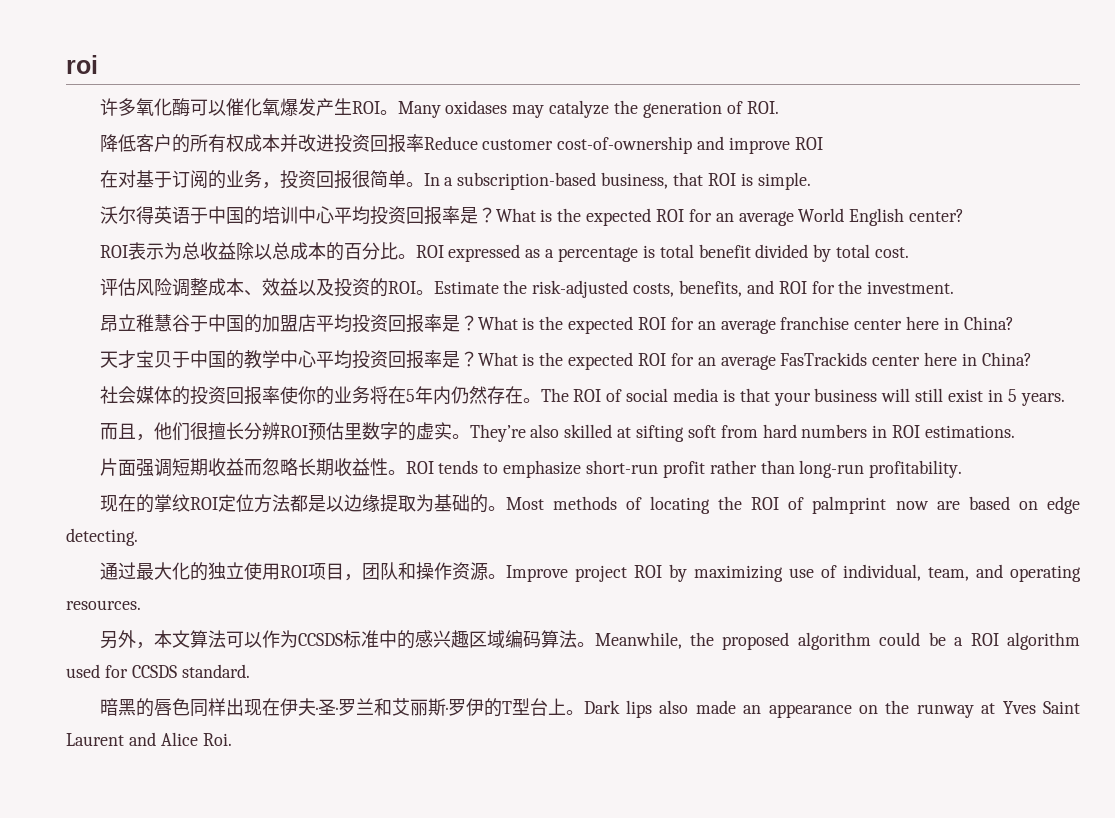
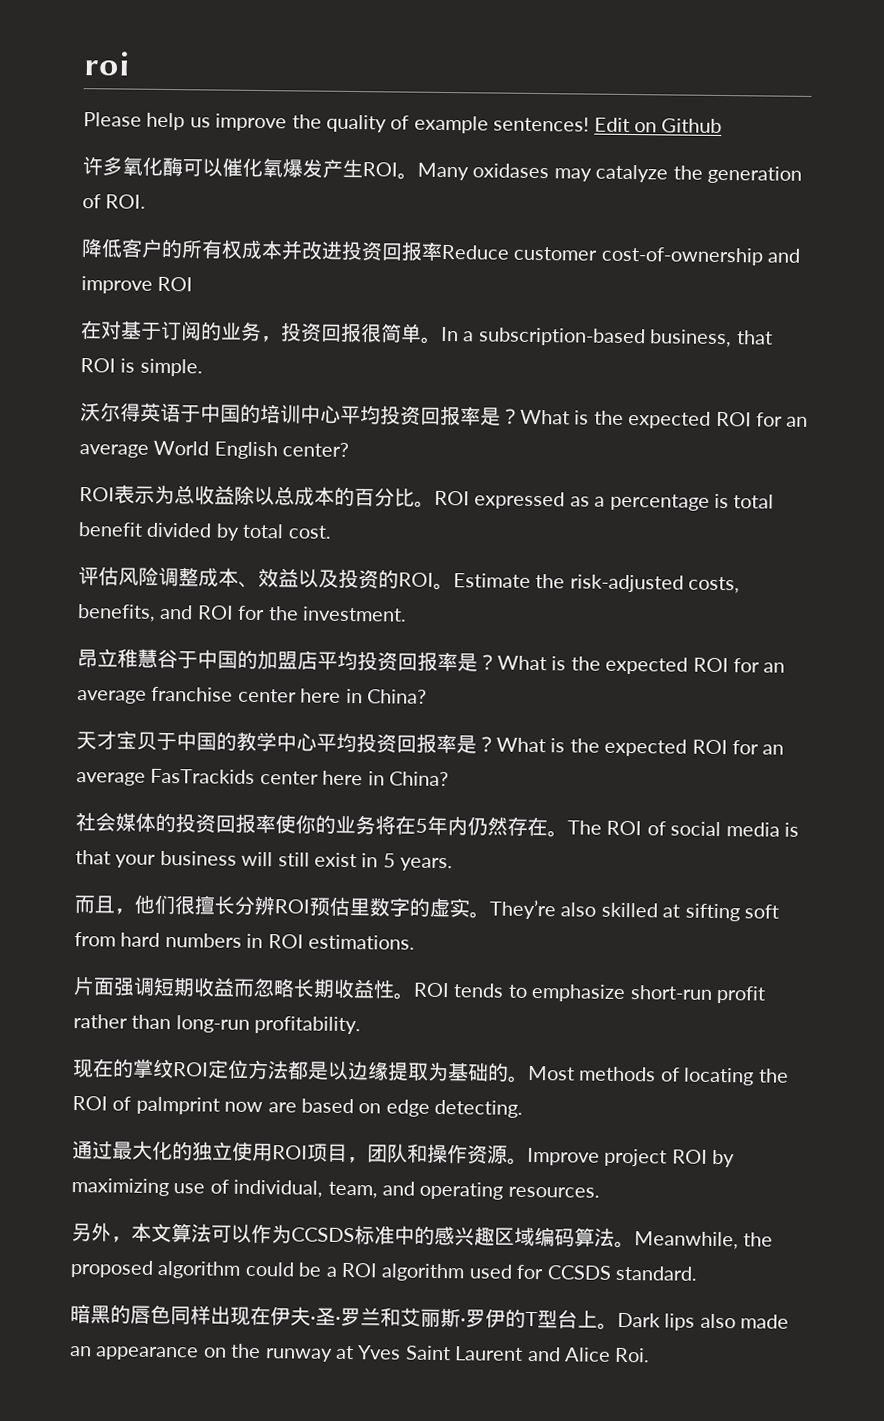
+ Please help us improve the quality of example sentences! Edit on Github

